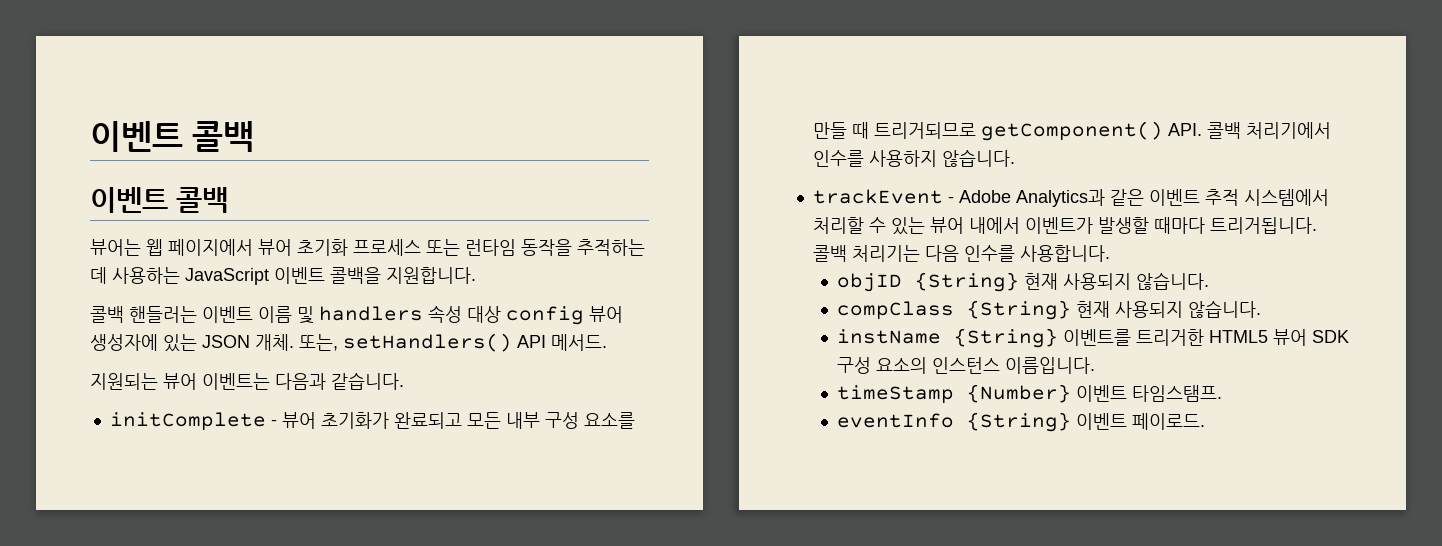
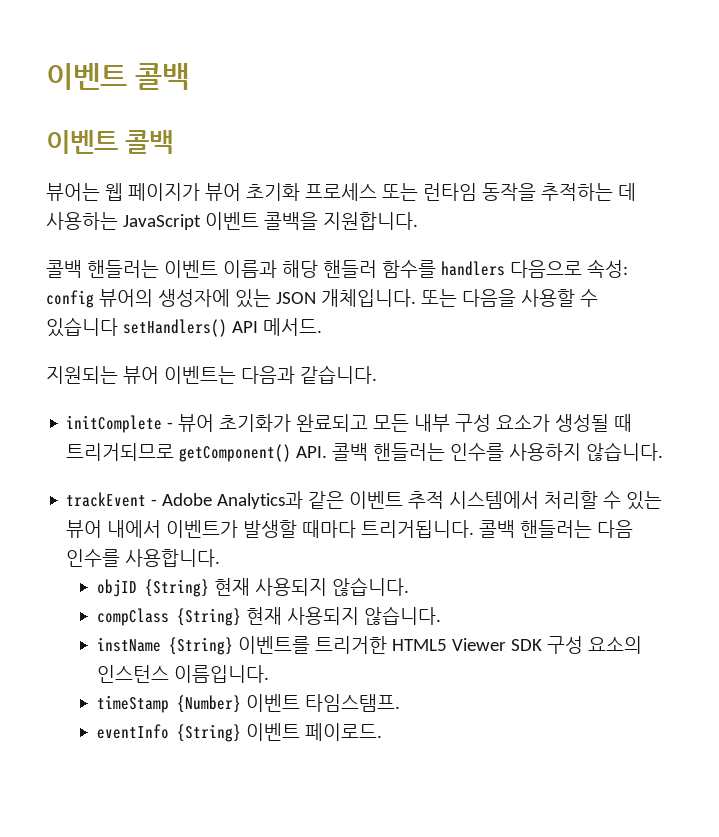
- 뷰어는 웹 페이지에서 뷰어 초기화 프로세스 또는 런타임 동작을 추적하는 데 사용하는 JavaScript 이벤트 콜백을 지원합니다.
+ 뷰어는 웹 페이지가 뷰어 초기화 프로세스 또는 런타임 동작을 추적하는 데 사용하는 JavaScript 이벤트 콜백을 지원합니다.
- 콜백 핸들러는 이벤트 이름 및 handlers 속성 대상 config 뷰어 생성자에 있는 JSON 개체. 또는, setHandlers() API 메서드.
+ 콜백 핸들러는 이벤트 이름과 해당 핸들러 함수를 handlers 다음으로 속성: config 뷰어의 생성자에 있는 JSON 개체입니다. 또는 다음을 사용할 수 있습니다 setHandlers() API 메서드.
- initComplete - 뷰어 초기화가 완료되고 모든 내부 구성 요소를 만들 때 트리거되므로 getComponent() API. 콜백 처리기에서 인수를 사용하지 않습니다.
+ initComplete - 뷰어 초기화가 완료되고 모든 내부 구성 요소가 생성될 때 트리거되므로 getComponent() API. 콜백 핸들러는 인수를 사용하지 않습니다.
- 콜백 처리기는 다음 인수를 사용합니다.
+ 콜백 핸들러는 다음 인수를 사용합니다.
- instName {String} 이벤트를 트리거한 HTML5 뷰어 SDK 구성 요소의 인스턴스 이름입니다.
+ instName {String} 이벤트를 트리거한 HTML5 Viewer SDK 구성 요소의 인스턴스 이름입니다.

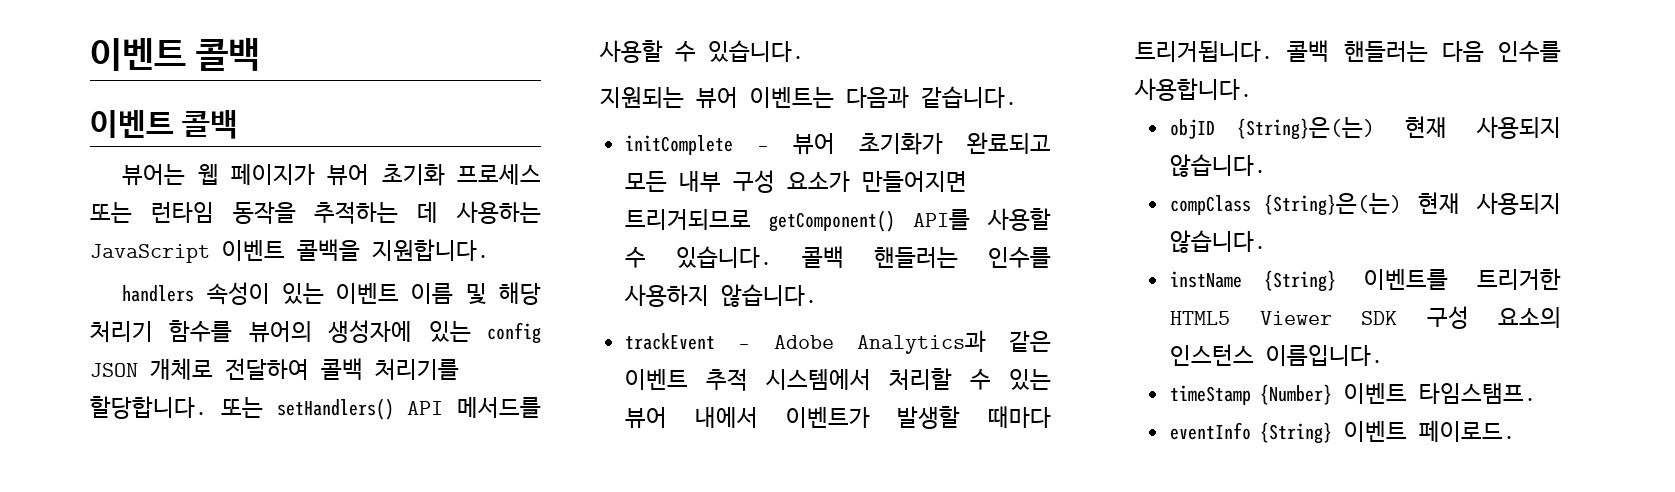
- 콜백 핸들러는 이벤트 이름과 해당 핸들러 함수를 handlers 다음으로 속성: config 뷰어의 생성자에 있는 JSON 개체입니다. 또는 다음을 사용할 수 있습니다 setHandlers() API 메서드.
+ handlers 속성이 있는 이벤트 이름 및 해당 처리기 함수를 뷰어의 생성자에 있는 config JSON 개체로 전달하여 콜백 처리기를 할당합니다. 또는 setHandlers() API 메서드를 사용할 수 있습니다.
- initComplete - 뷰어 초기화가 완료되고 모든 내부 구성 요소가 생성될 때 트리거되므로 getComponent() API. 콜백 핸들러는 인수를 사용하지 않습니다.
+ initComplete - 뷰어 초기화가 완료되고 모든 내부 구성 요소가 만들어지면 트리거되므로 getComponent() API를 사용할 수 있습니다. 콜백 핸들러는 인수를 사용하지 않습니다.
- objID {String} 현재 사용되지 않습니다.
+ objID {String}은(는) 현재 사용되지 않습니다.
- compClass {String} 현재 사용되지 않습니다.
+ compClass {String}은(는) 현재 사용되지 않습니다.

